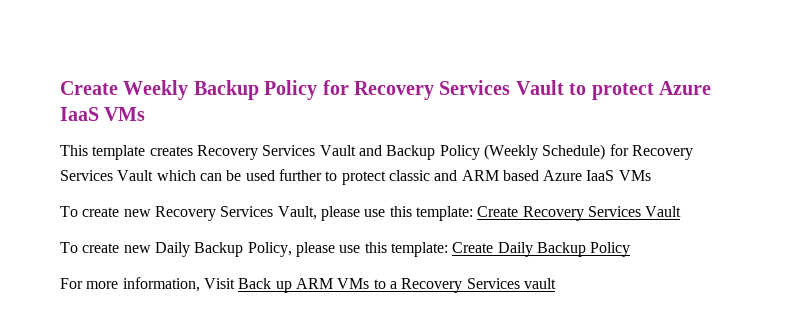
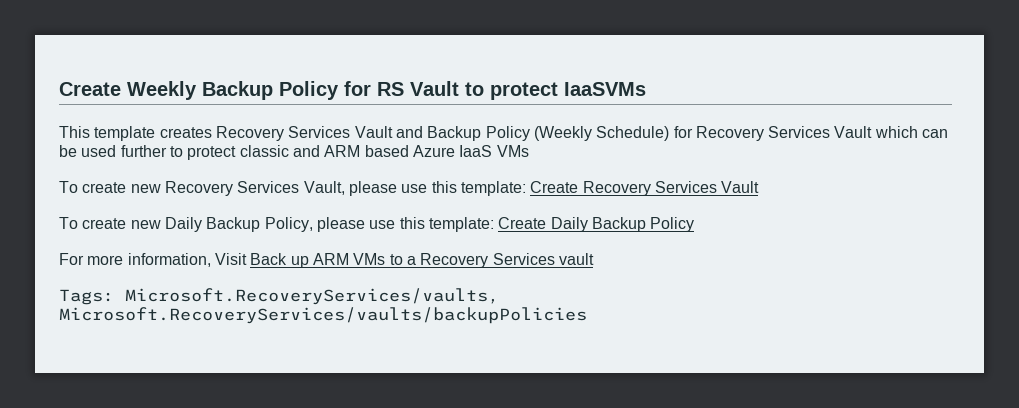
- Create Weekly Backup Policy for Recovery Services Vault to protect Azure IaaS VMs
+ Create Weekly Backup Policy for RS Vault to protect IaaSVMs
+ Tags: Microsoft.RecoveryServices/vaults, Microsoft.RecoveryServices/vaults/backupPolicies

